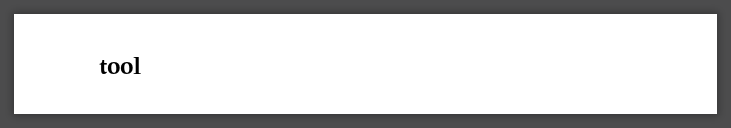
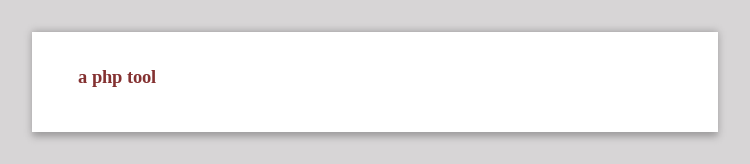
- tool
+ a php tool

